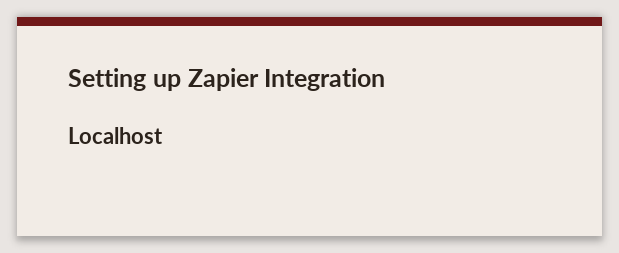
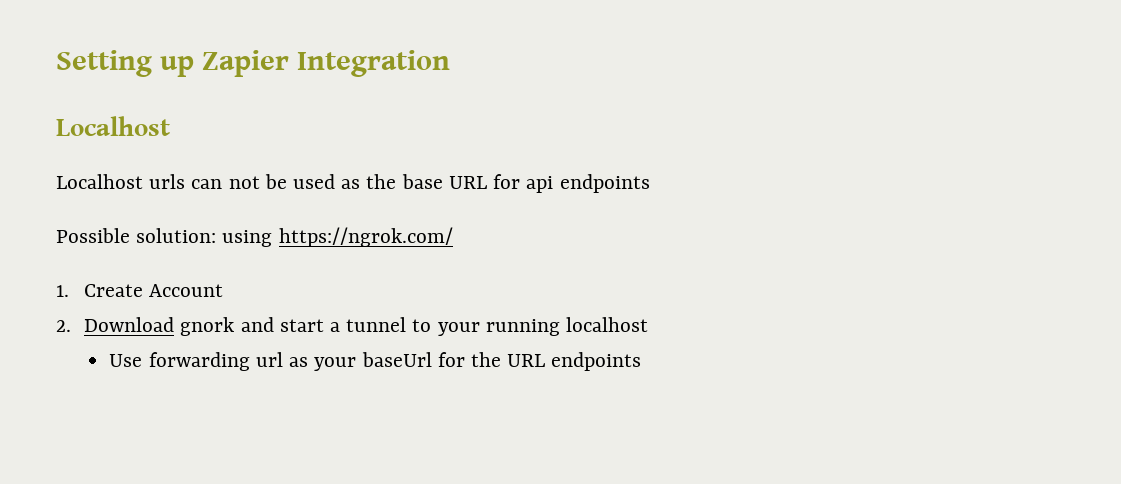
+ Localhost urls can not be used as the base URL for api endpoints
+ Possible solution: using https://ngrok.com/
+ 1. Create Account
+ 2. Download gnork and start a tunnel to your running localhost
+ Use forwarding url as your baseUrl for the URL endpoints

